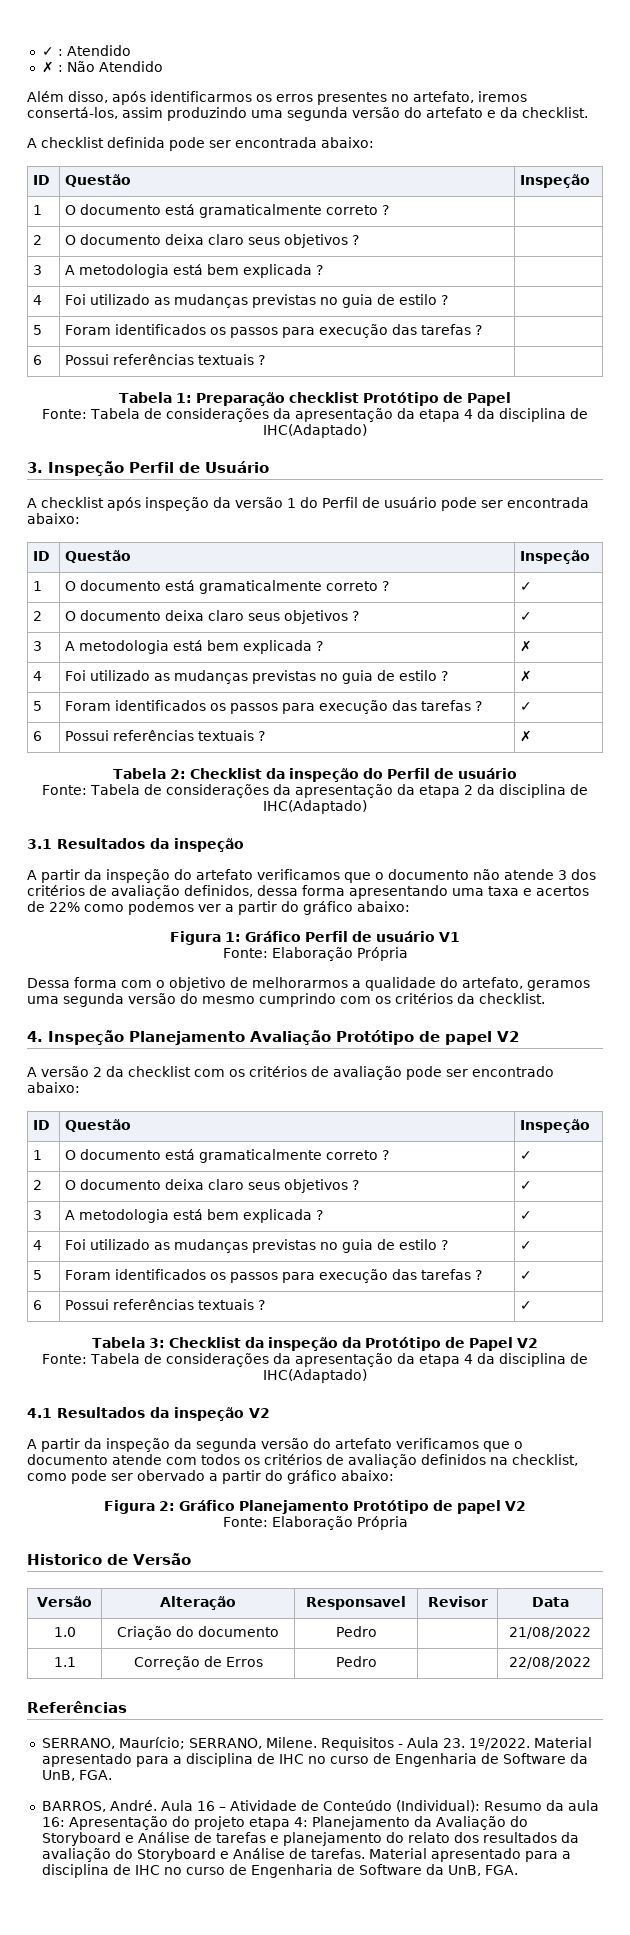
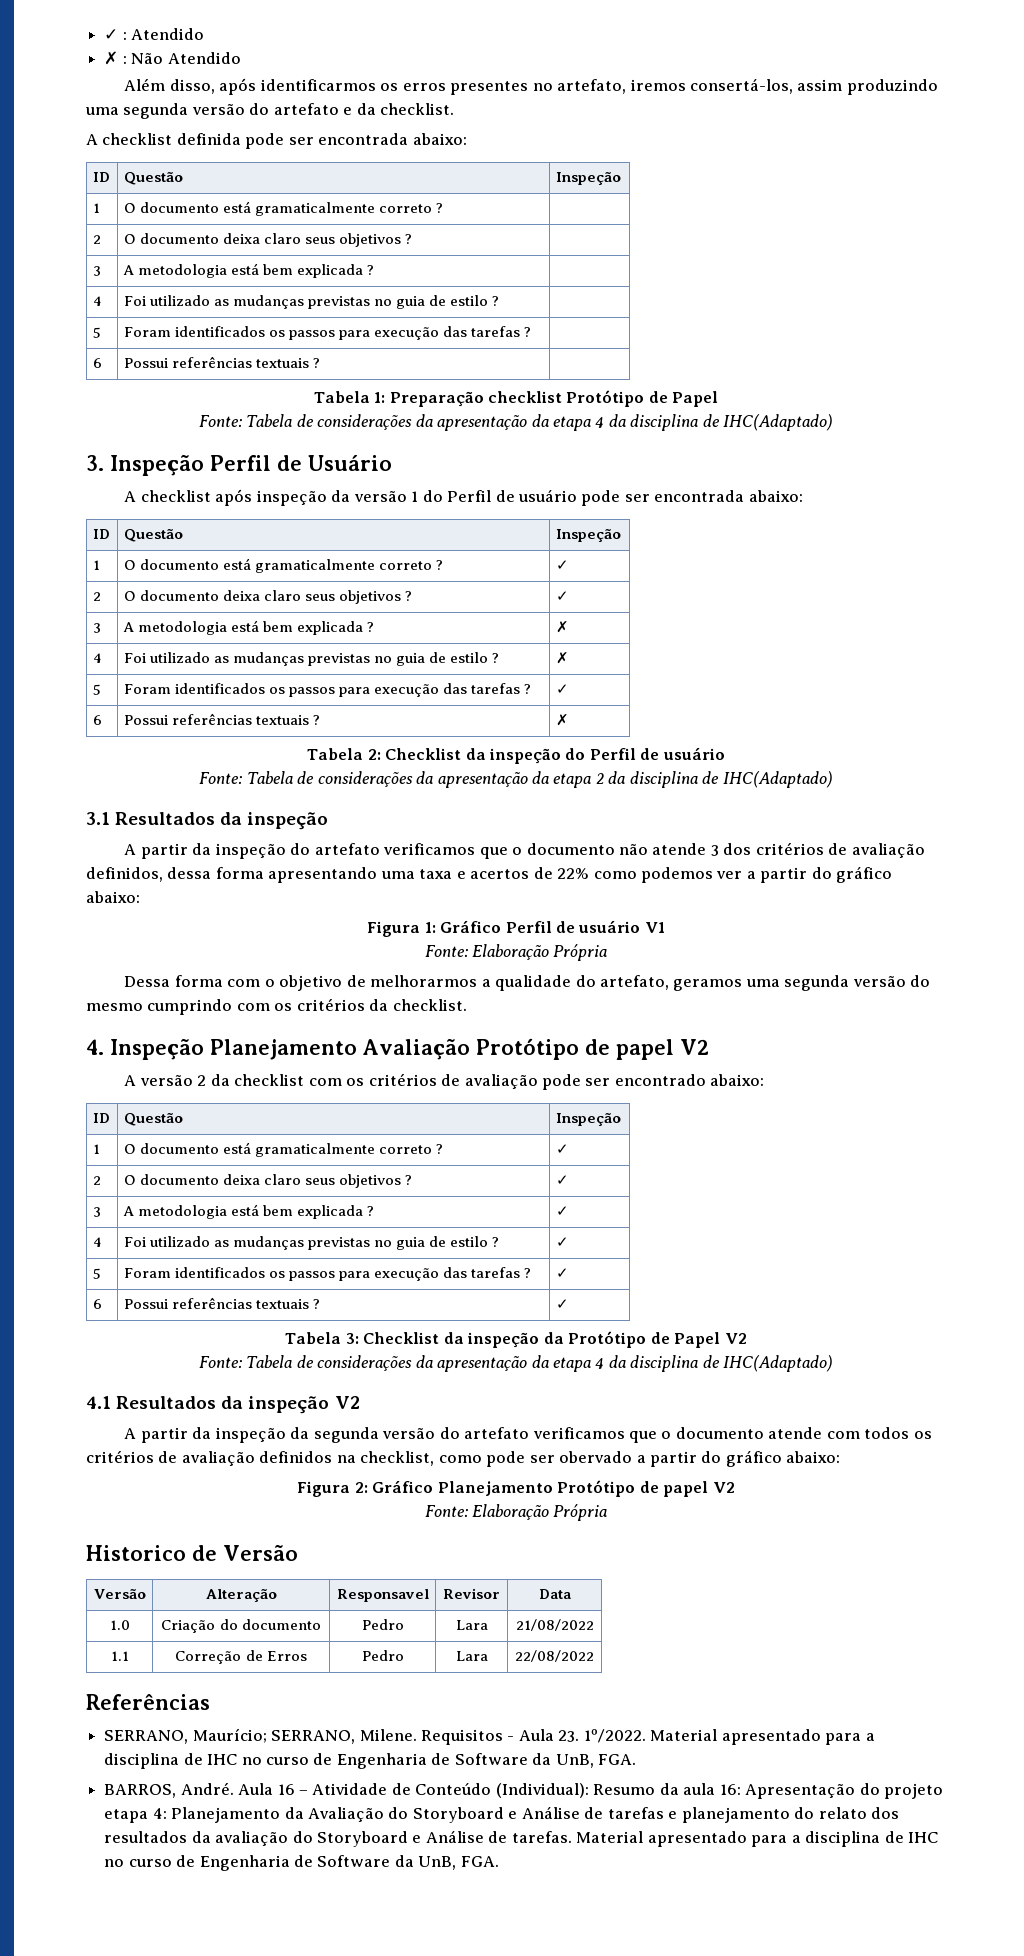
- 1.0 | Criação do documento | Pedro | | 21/08/2022
+ 1.0 | Criação do documento | Pedro | Lara | 21/08/2022
- 1.1 | Correção de Erros | Pedro | | 22/08/2022
+ 1.1 | Correção de Erros | Pedro | Lara | 22/08/2022

